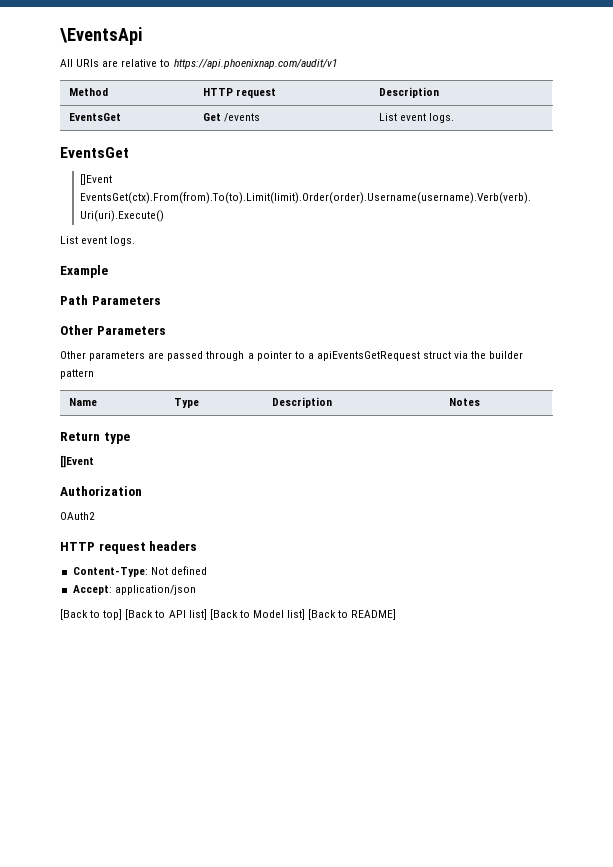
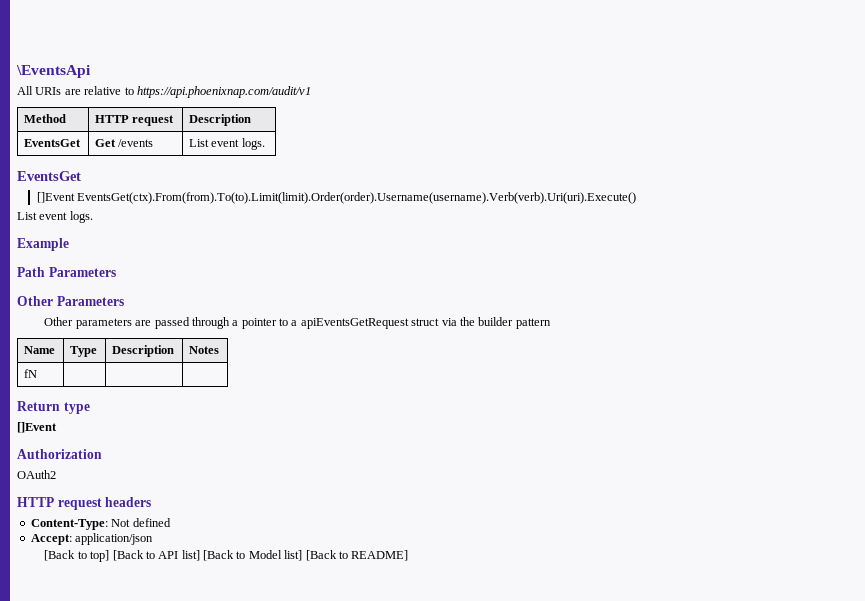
+ fN | | |

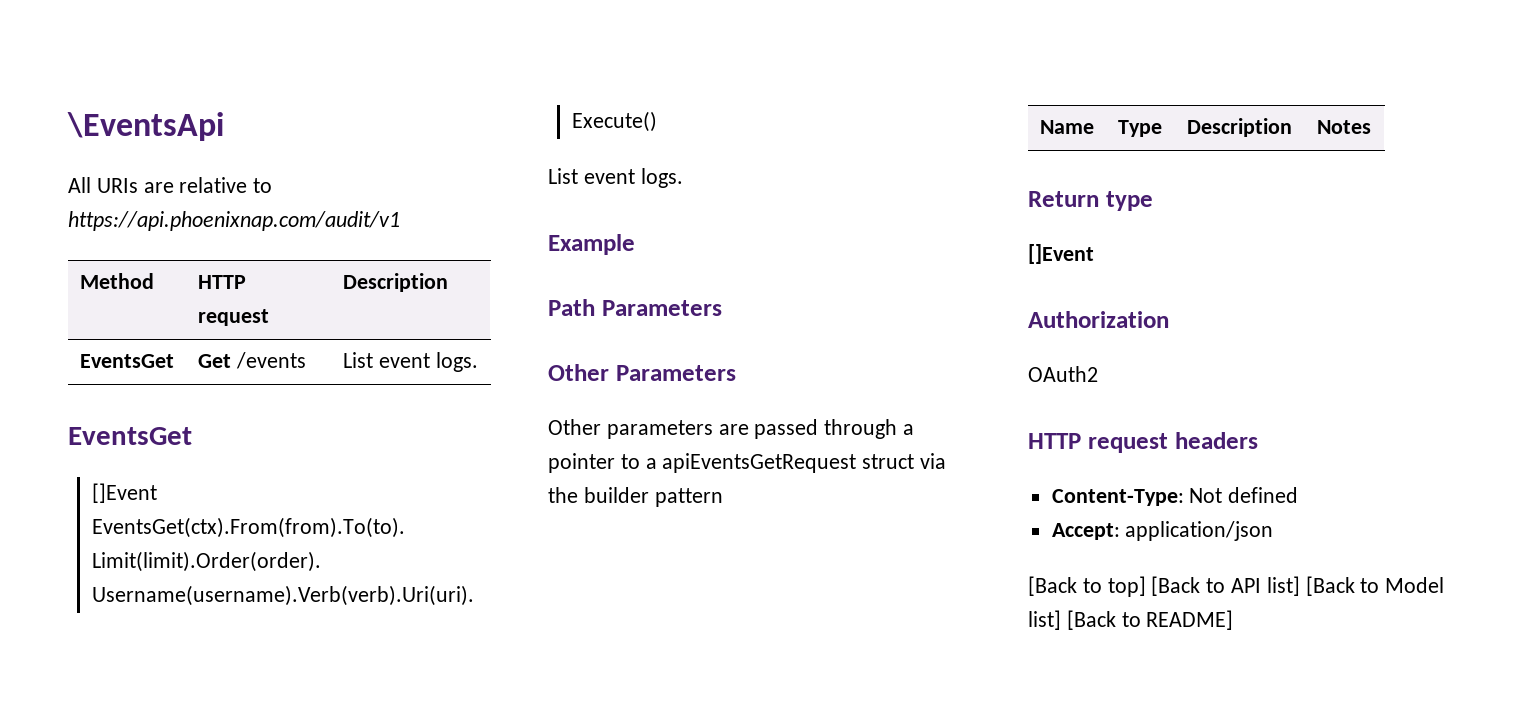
- fN | | |

